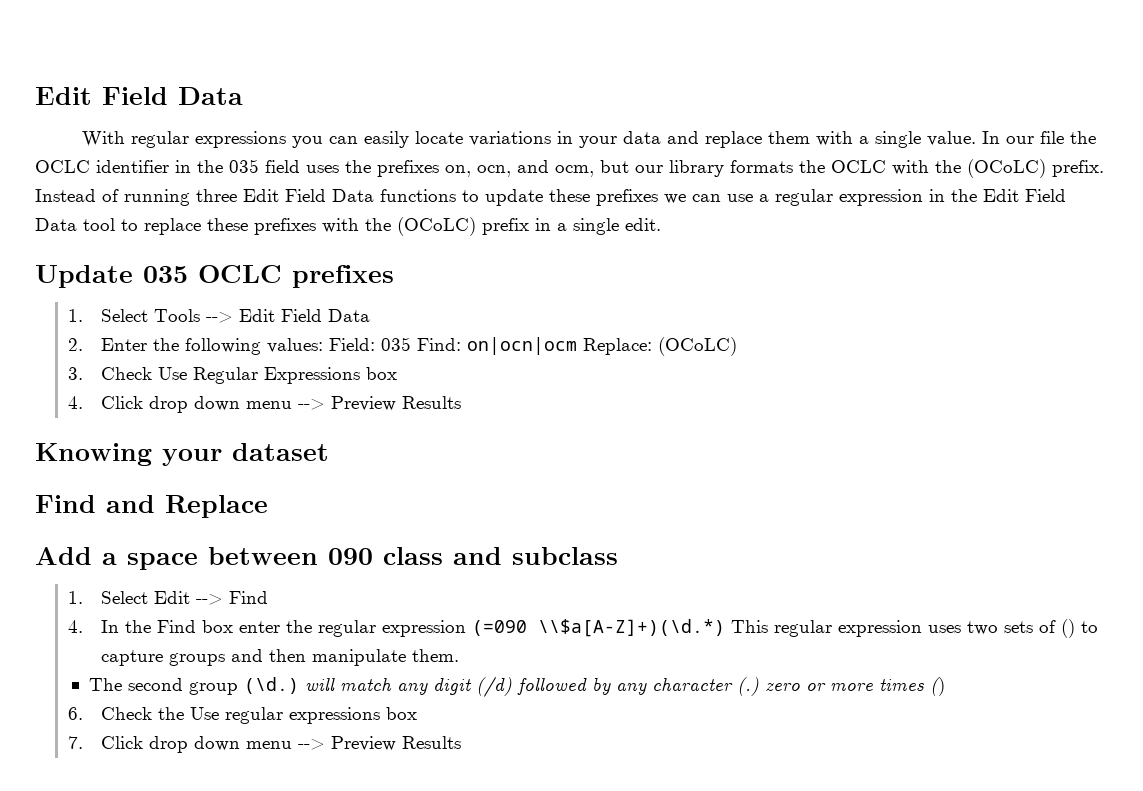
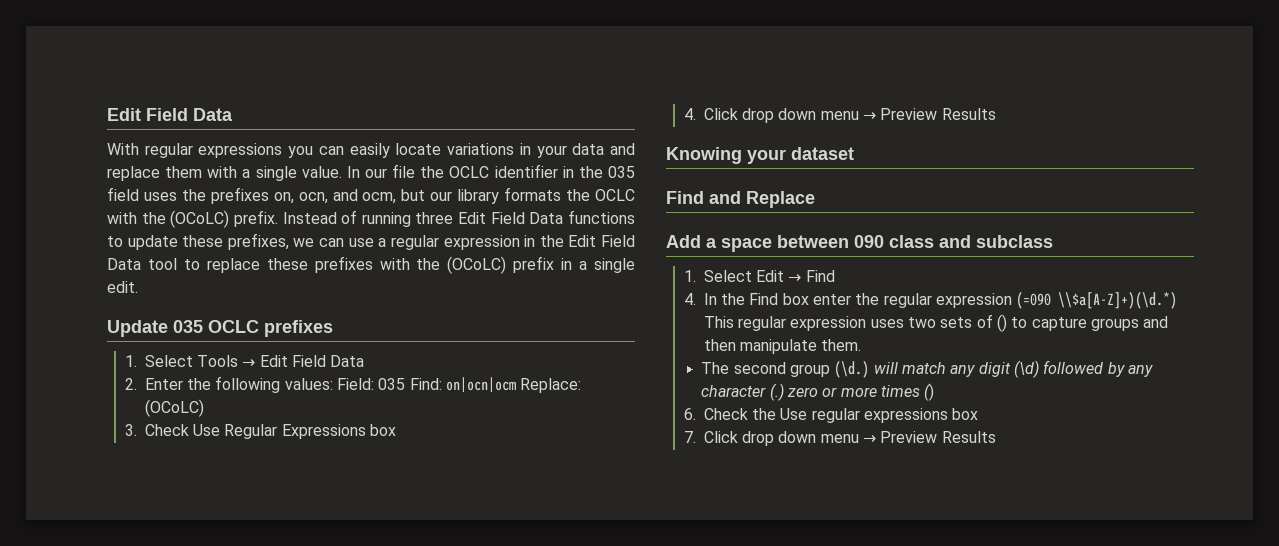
- Instead of running three Edit Field Data functions to update these prefixes we can use a regular expression in the Edit Field Data tool to replace these prefixes with the (OCoLC) prefix in a single edit.
+ Instead of running three Edit Field Data functions to update these prefixes, we can use a regular expression in the Edit Field Data tool to replace these prefixes with the (OCoLC) prefix in a single edit.
- 1. Select Tools --> Edit Field Data
+ 1. Select Tools → Edit Field Data
- 4. Click drop down menu --> Preview Results
+ 4. Click drop down menu → Preview Results
- 1. Select Edit --> Find
+ 1. Select Edit → Find
- The second group (\d.) will match any digit (/d) followed by any character (.) zero or more times ()
+ The second group (\d.) will match any digit (\d) followed by any character (.) zero or more times ()
- 7. Click drop down menu --> Preview Results
+ 7. Click drop down menu → Preview Results

